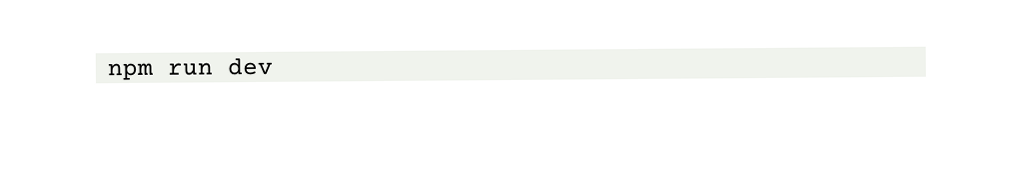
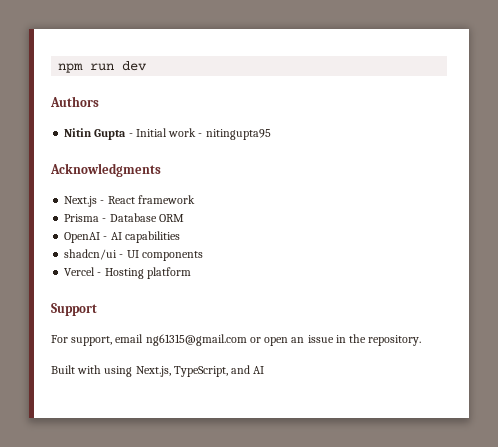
+ Authors
+ Nitin Gupta - Initial work - nitingupta95
+ Acknowledgments
+ Next.js - React framework
+ Prisma - Database ORM
+ OpenAI - AI capabilities
+ shadcn/ui - UI components
+ Vercel - Hosting platform
+ Support
+ For support, email ng61315@gmail.com or open an issue in the repository.
+ Built with using Next.js, TypeScript, and AI

